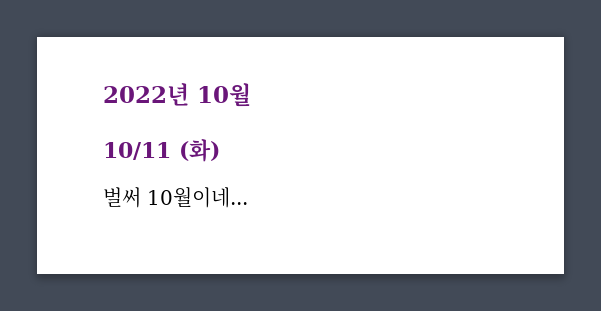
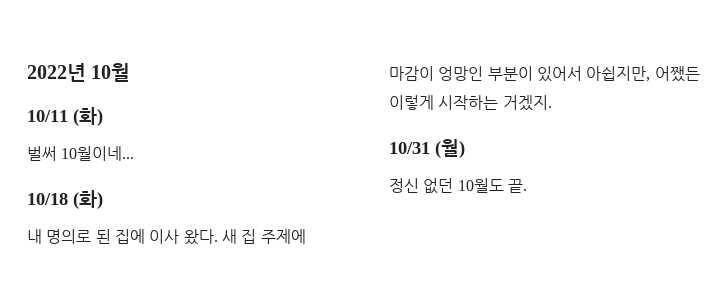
+ 10/18 (화)
+ 내 명의로 된 집에 이사 왔다. 새 집 주제에 마감이 엉망인 부분이 있어서 아쉽지만, 어쨌든 이렇게 시작하는 거겠지.
+ 10/31 (월)
+ 정신 없던 10월도 끝.

